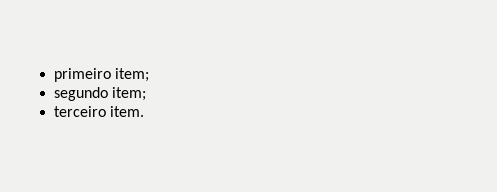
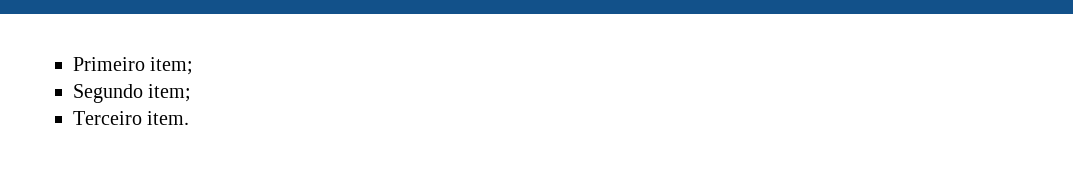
- primeiro item;
- segundo item;
- terceiro item.
+ Primeiro item;
+ Segundo item;
+ Terceiro item.

